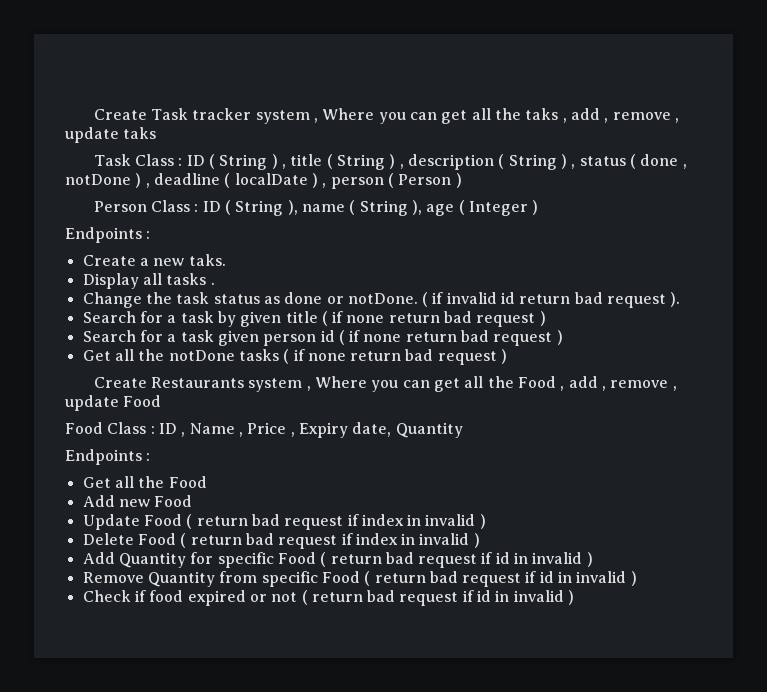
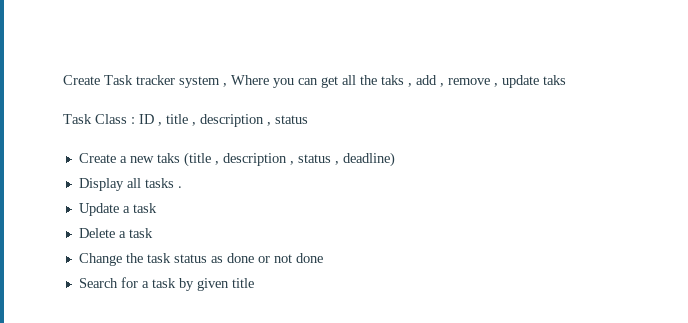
- Task Class : ID ( String ) , title ( String ) , description ( String ) , status ( done , notDone ) , deadline ( localDate ) , person ( Person )
- Person Class : ID ( String ), name ( String ), age ( Integer )
- Endpoints :
- Create a new taks.
+ Task Class : ID , title , description , status
+ Create a new taks (title , description , status , deadline)
  Display all tasks .
+ Update a task
+ Delete a task
- Change the task status as done or notDone. ( if invalid id return bad request ).
+ Change the task status as done or not done
- Search for a task by given title ( if none return bad request )
- Search for a task given person id ( if none return bad request )
- Get all the notDone tasks ( if none return bad request )
- Create Restaurants system , Where you can get all the Food , add , remove , update Food
- Food Class : ID , Name , Price , Expiry date, Quantity
- Endpoints :
- Get all the Food
- Add new Food
- Update Food ( return bad request if index in invalid )
- Delete Food ( return bad request if index in invalid )
- Add Quantity for specific Food ( return bad request if id in invalid )
- Remove Quantity from specific Food ( return bad request if id in invalid )
- Check if food expired or not ( return bad request if id in invalid )
+ Search for a task by given title

